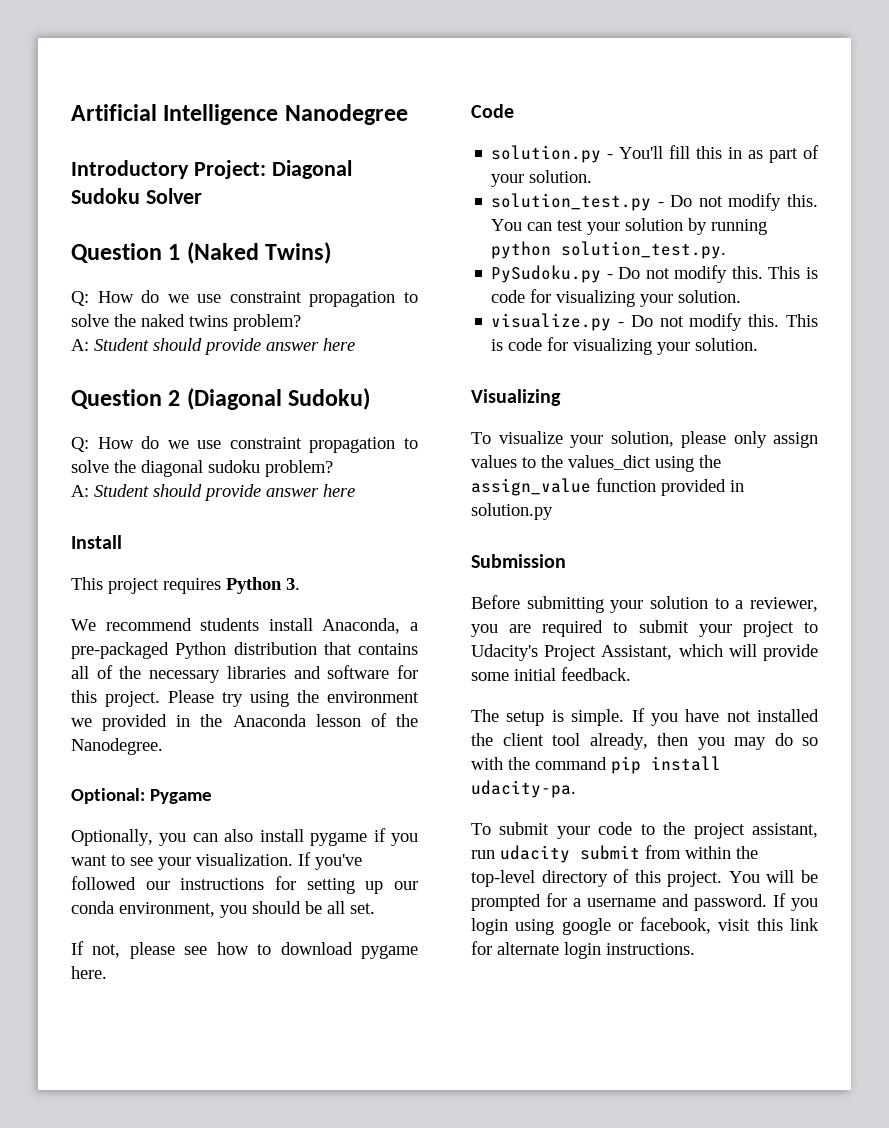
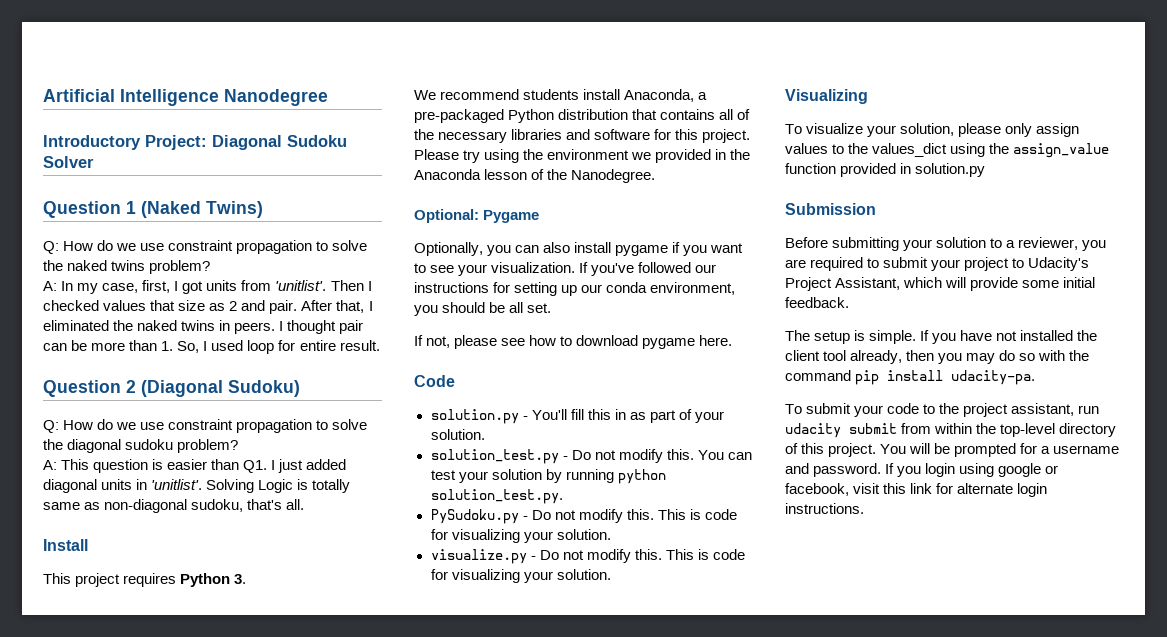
  Q: How do we use constraint propagation to solve the naked twins problem?
- A: Student should provide answer here
+ A: In my case, first, I got units from 'unitlist'. Then I checked values that size as 2 and pair. After that, I eliminated the naked twins in peers. I thought pair can be more than 1. So, I used loop for entire result.
  Q: How do we use constraint propagation to solve the diagonal sudoku problem?
- A: Student should provide answer here
+ A: This question is easier than Q1. I just added diagonal units in 'unitlist'. Solving Logic is totally same as non-diagonal sudoku, that's all.

